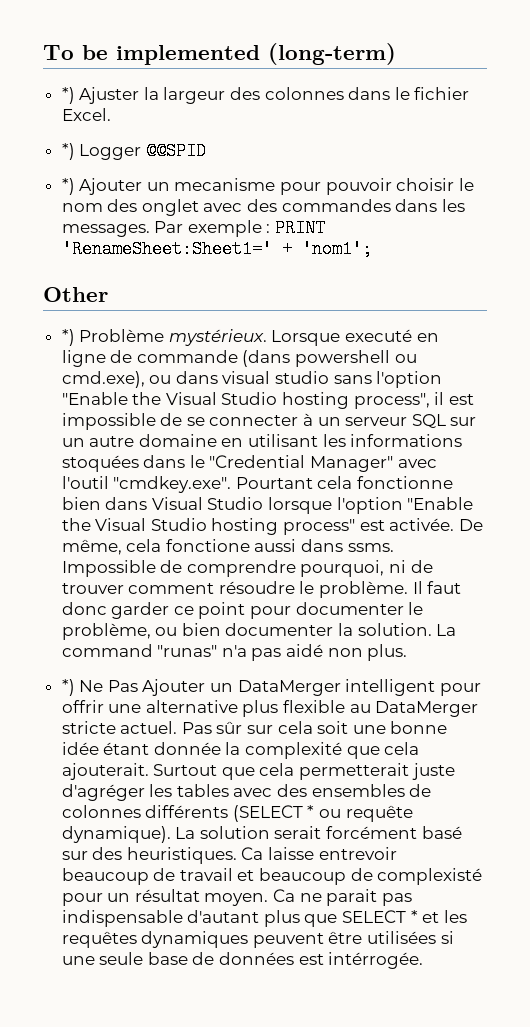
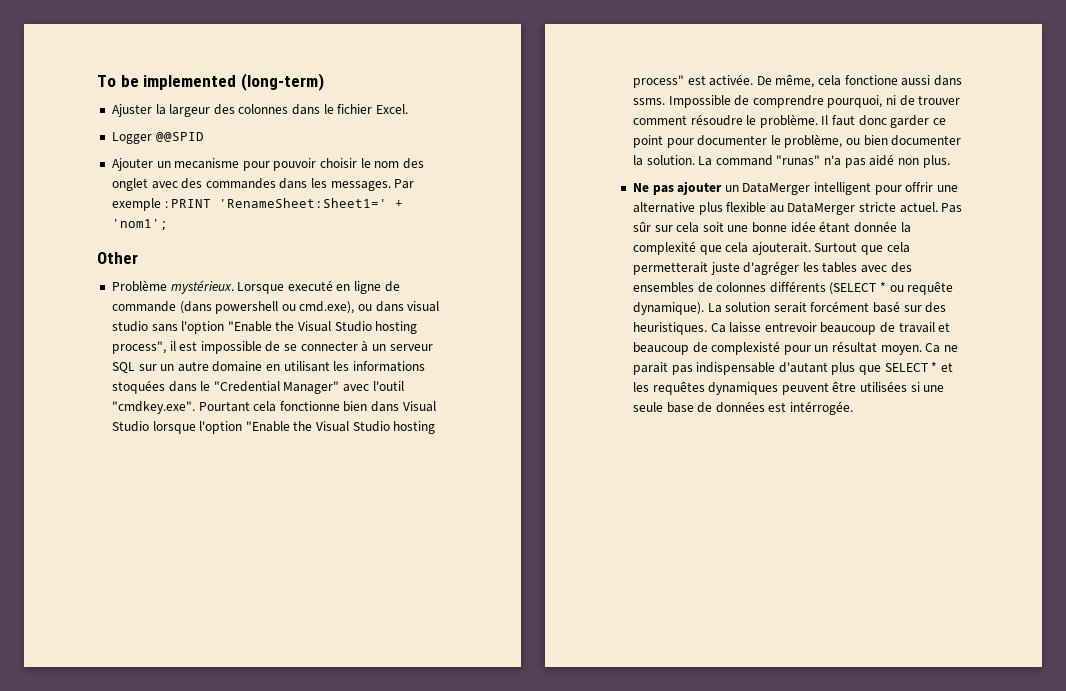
- *) Ajuster la largeur des colonnes dans le fichier Excel.
+ Ajuster la largeur des colonnes dans le fichier Excel.
- *) Logger @@SPID
+ Logger @@SPID
- *) Ajouter un mecanisme pour pouvoir choisir le nom des onglet avec des commandes dans les messages.
+ Ajouter un mecanisme pour pouvoir choisir le nom des onglet avec des commandes dans les messages.
- *) Problème mystérieux.
+ Problème mystérieux.
- *) Ne Pas Ajouter un DataMerger intelligent pour offrir une alternative plus flexible au DataMerger stricte actuel.
+ Ne pas ajouter un DataMerger intelligent pour offrir une alternative plus flexible au DataMerger stricte actuel.

